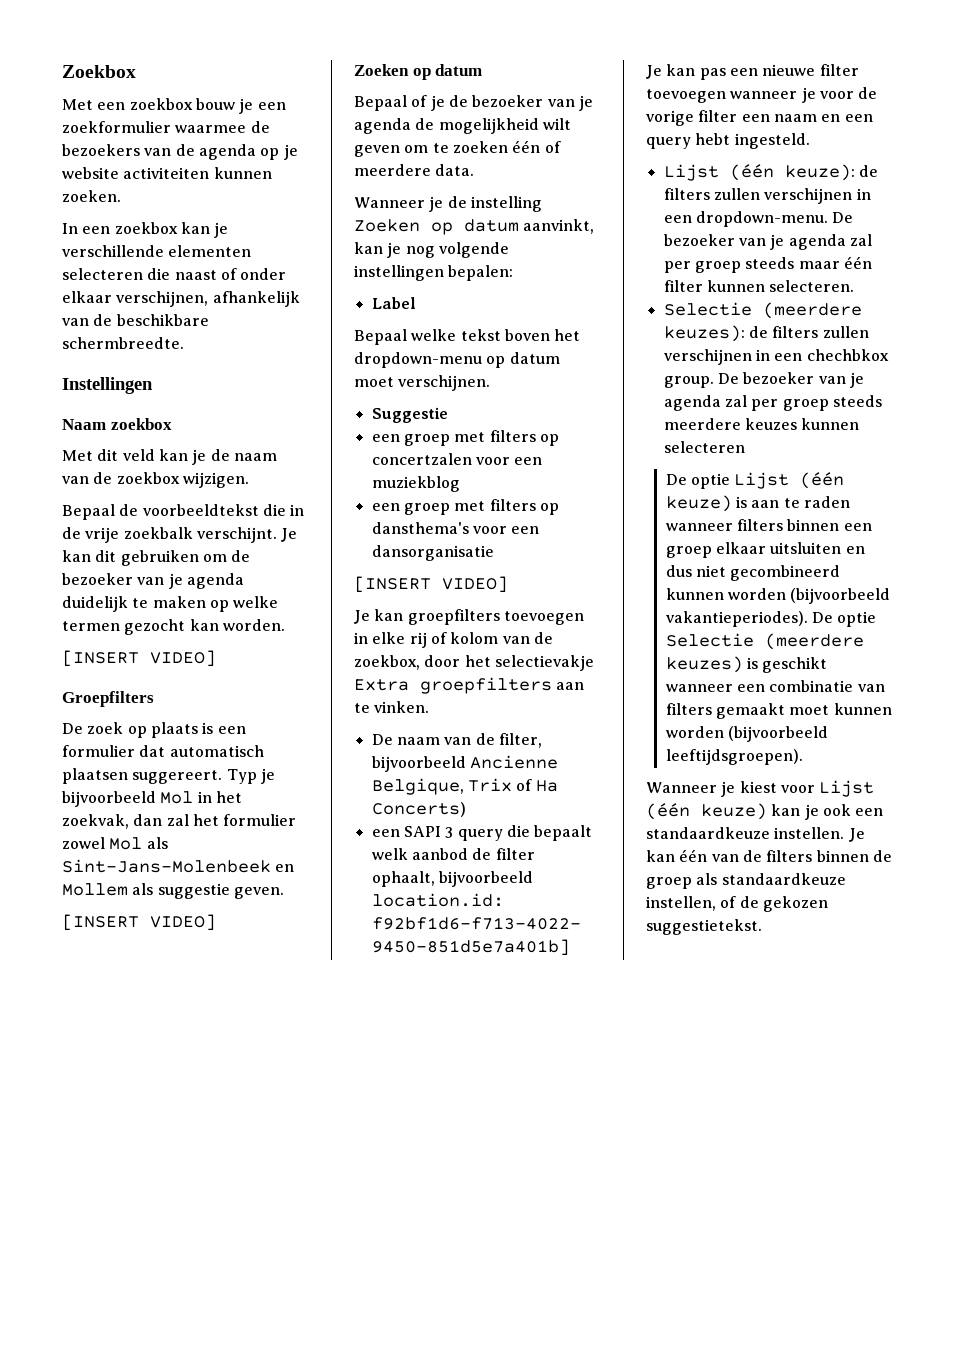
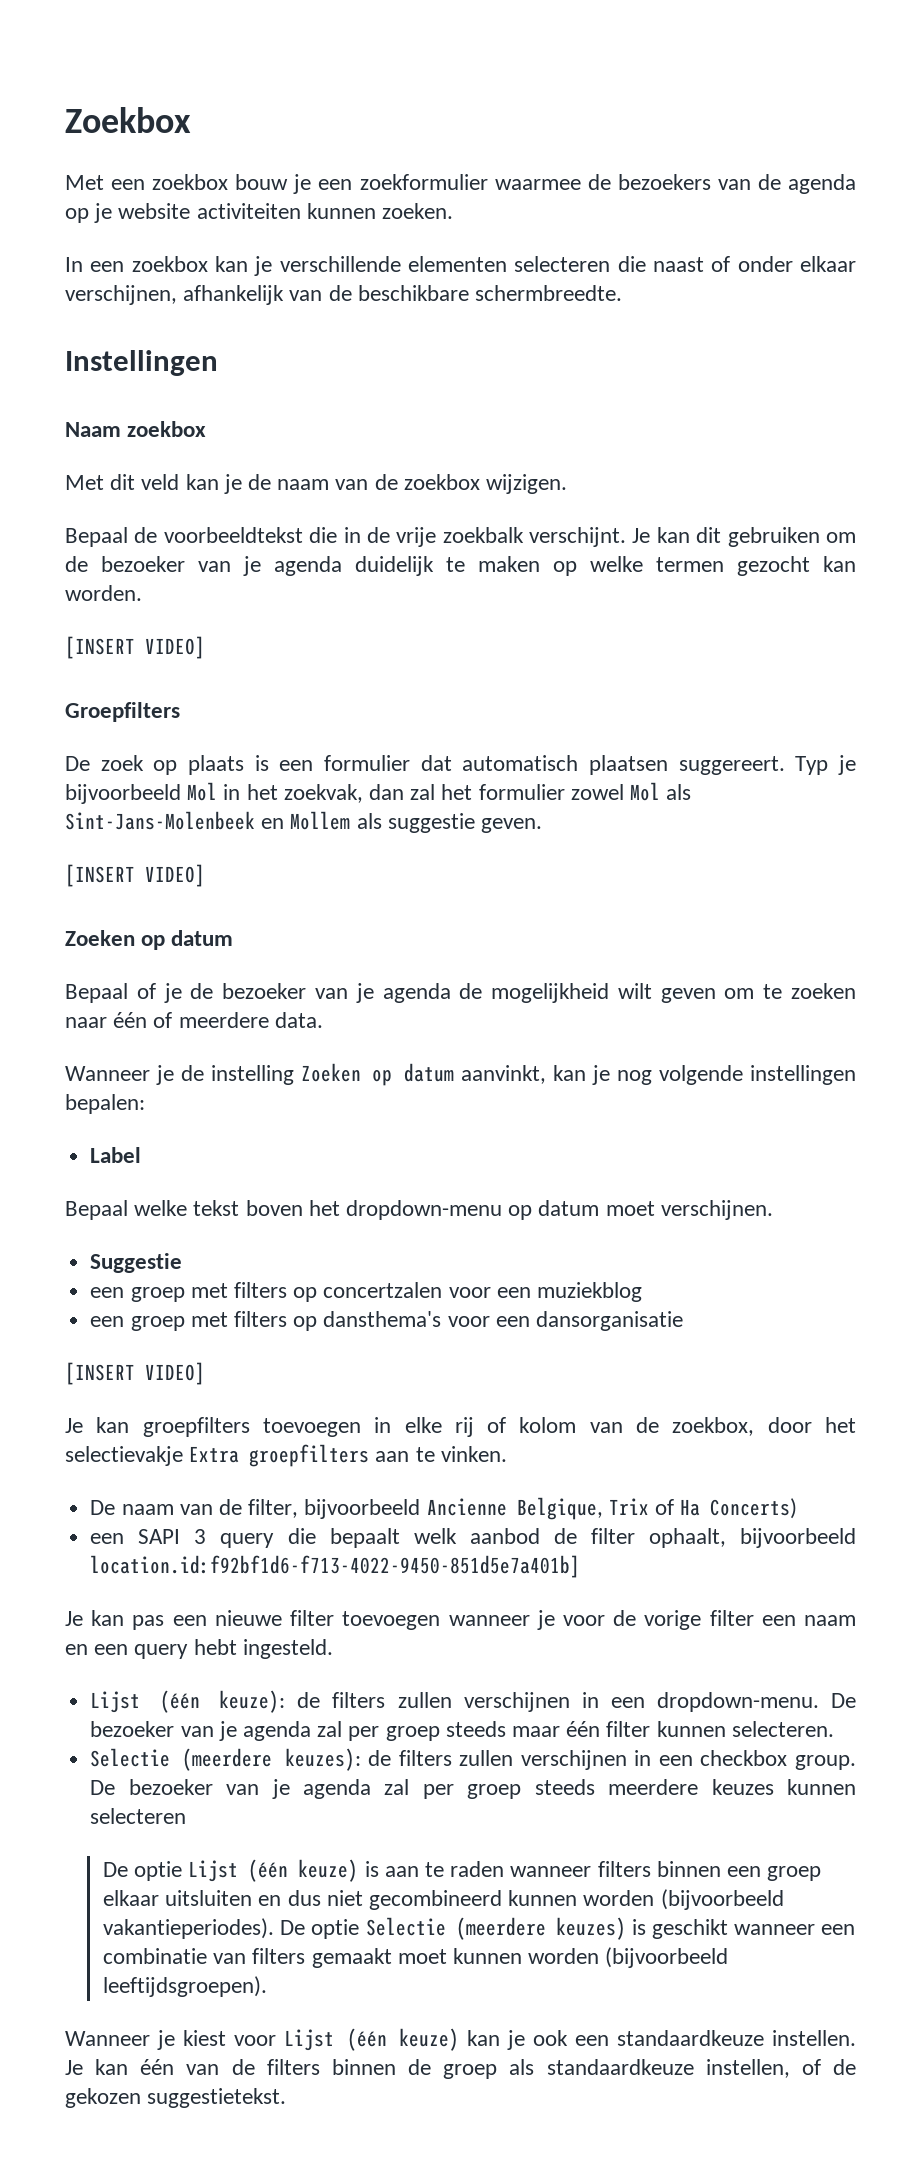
- Bepaal of je de bezoeker van je agenda de mogelijkheid wilt geven om te zoeken één of meerdere data.
+ Bepaal of je de bezoeker van je agenda de mogelijkheid wilt geven om te zoeken naar één of meerdere data.
- Selectie (meerdere keuzes): de filters zullen verschijnen in een chechbkox group.
+ Selectie (meerdere keuzes): de filters zullen verschijnen in een checkbox group.

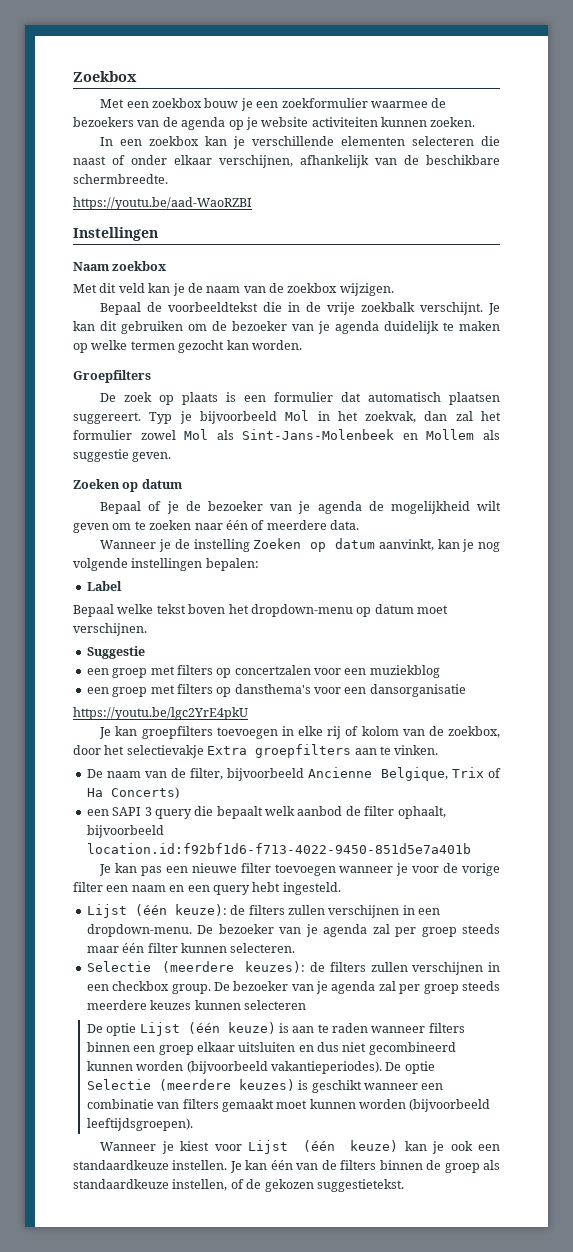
+ https://youtu.be/aad-WaoRZBI
  Je kan dit gebruiken om de bezoeker van je agenda duidelijk te maken op welke termen gezocht kan worden.
- [INSERT VIDEO]
  Typ je bijvoorbeeld Mol in het zoekvak, dan zal het formulier zowel Mol als Sint-Jans-Molenbeek en Mollem als suggestie geven.
- [INSERT VIDEO]
  een groep met filters op dansthema's voor een dansorganisatie
- [INSERT VIDEO]
+ https://youtu.be/lgc2YrE4pkU
- een SAPI 3 query die bepaalt welk aanbod de filter ophaalt, bijvoorbeeld location.id:f92bf1d6-f713-4022-9450-851d5e7a401b]
+ een SAPI 3 query die bepaalt welk aanbod de filter ophaalt, bijvoorbeeld location.id:f92bf1d6-f713-4022-9450-851d5e7a401b

